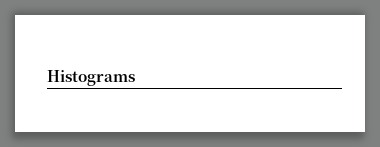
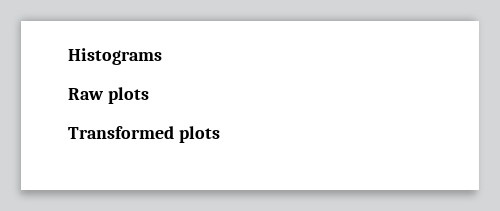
+ Raw plots
+ Transformed plots

